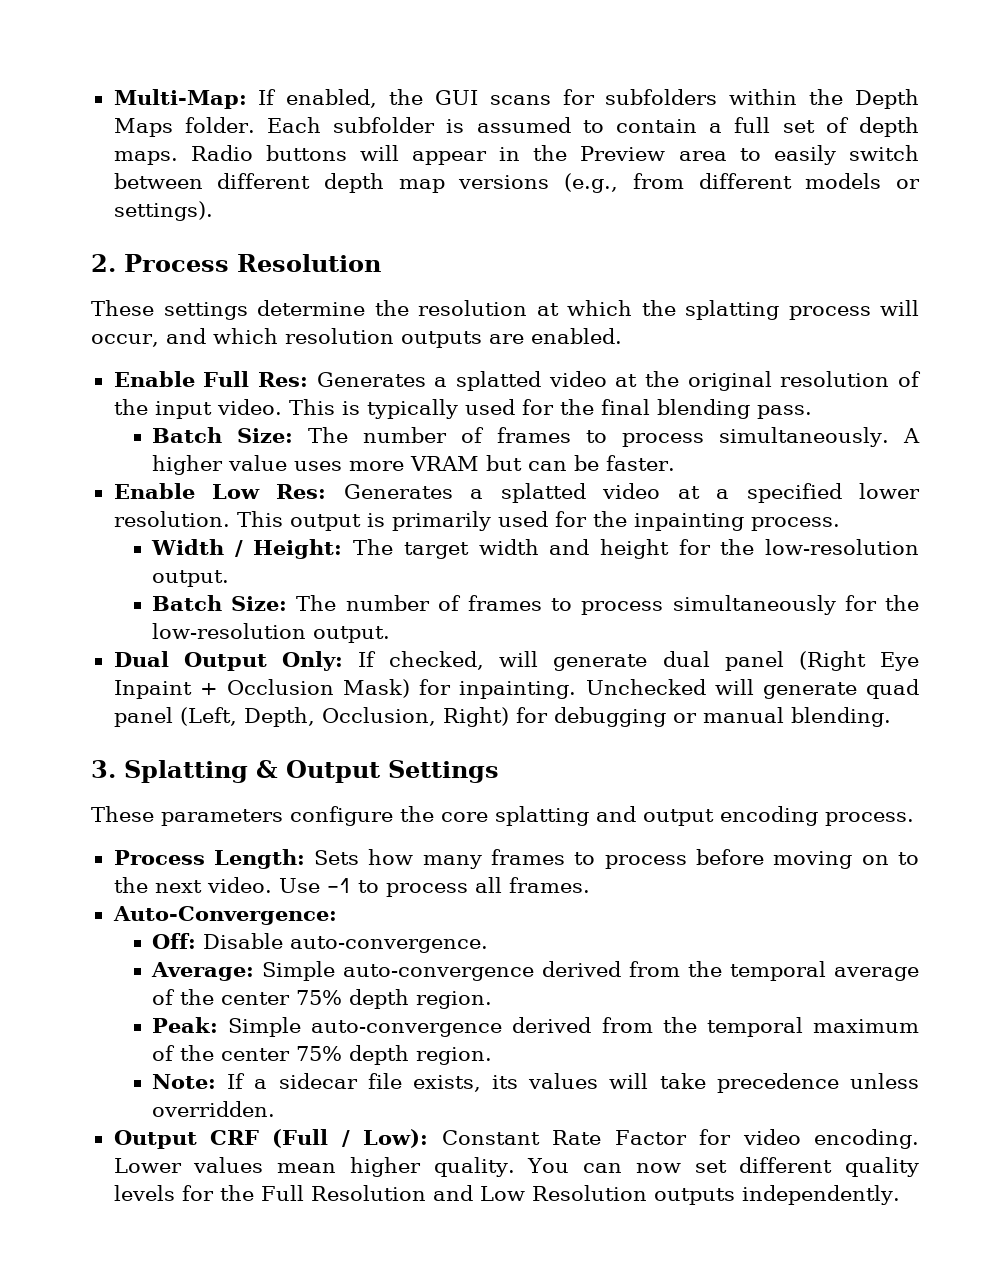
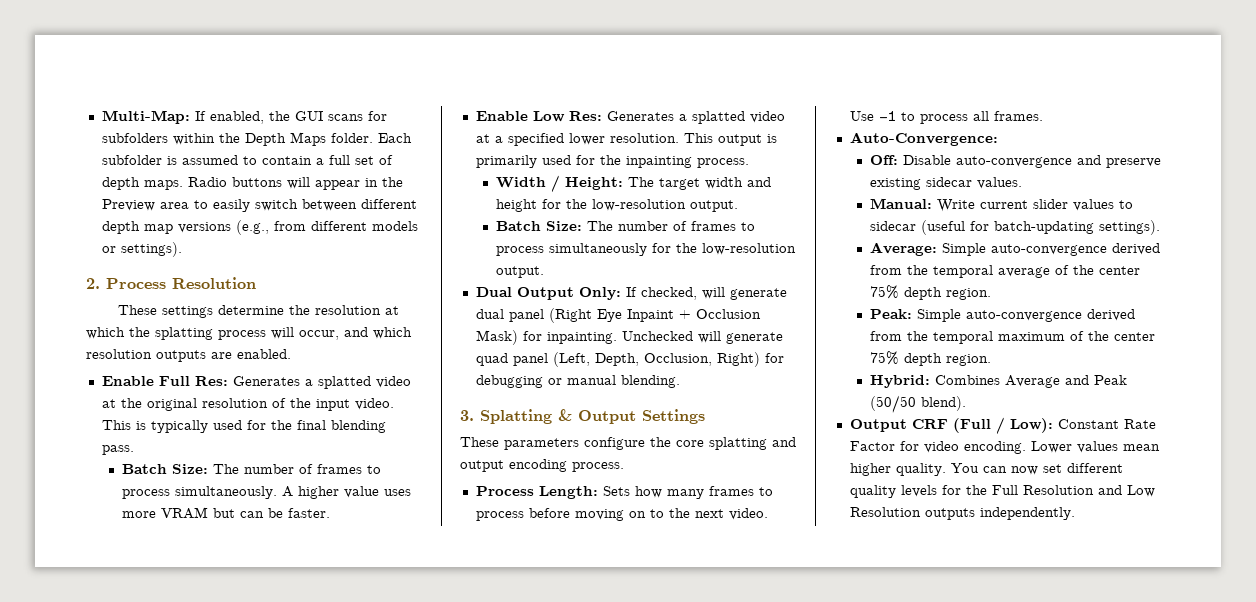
- Off: Disable auto-convergence.
+ Off: Disable auto-convergence and preserve existing sidecar values.
+ Manual: Write current slider values to sidecar (useful for batch-updating settings).
- Note: If a sidecar file exists, its values will take precedence unless overridden.
+ Hybrid: Combines Average and Peak (50/50 blend).

